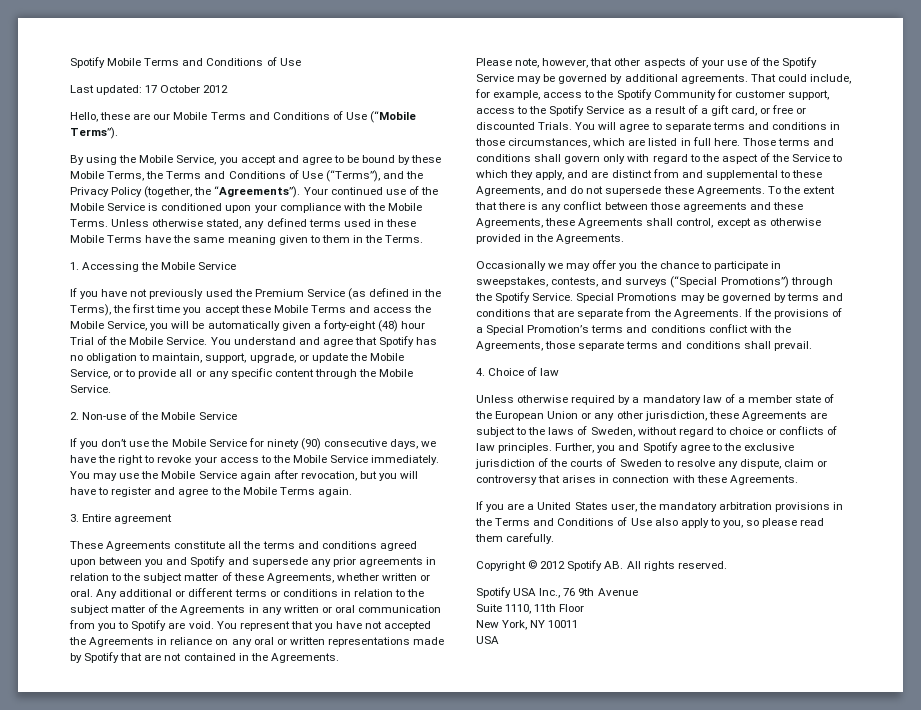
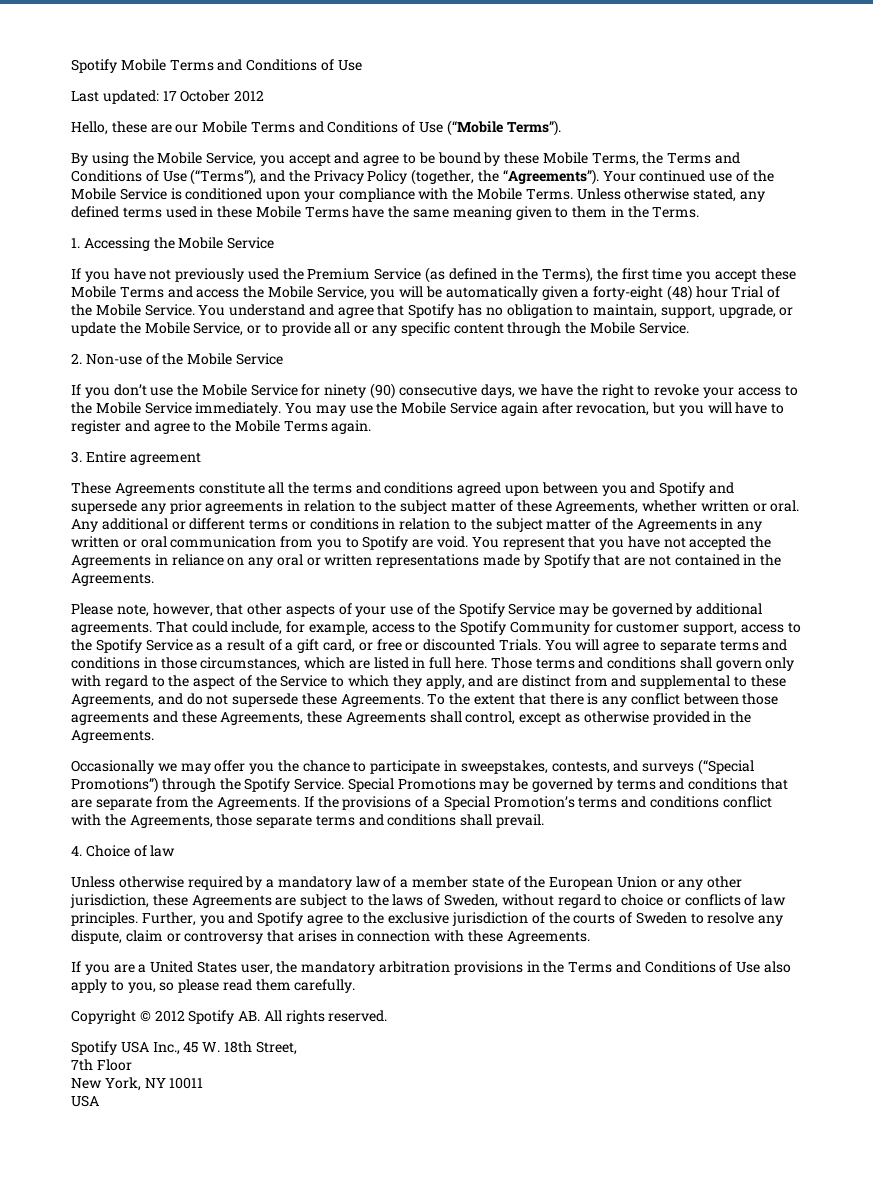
- Spotify USA Inc., 76 9th Avenue
- Suite 1110, 11th Floor
+ Spotify USA Inc., 45 W. 18th Street,
+ 7th Floor

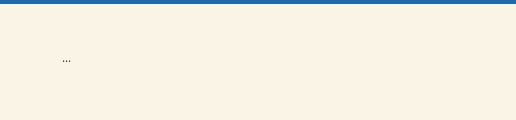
- Spotify Mobile Terms and Conditions of Use
- Last updated: 17 October 2012
- Hello, these are our Mobile Terms and Conditions of Use (“Mobile Terms”).
- By using the Mobile Service, you accept and agree to be bound by these Mobile Terms, the Terms and Conditions of Use (“Terms”), and the Privacy Policy (together, the “Agreements”). Your continued use of the Mobile Service is conditioned upon your compliance with the Mobile Terms. Unless otherwise stated, any defined terms used in these Mobile Terms have the same meaning given to them in the Terms.
- 1. Accessing the Mobile Service
- If you have not previously used the Premium Service (as defined in the Terms), the first time you accept these Mobile Terms and access the Mobile Service, you will be automatically given a forty-eight (48) hour Trial of the Mobile Service. You understand and agree that Spotify has no obligation to maintain, support, upgrade, or update the Mobile Service, or to provide all or any specific content through the Mobile Service.
- 2. Non-use of the Mobile Service
- If you don’t use the Mobile Service for ninety (90) consecutive days, we have the right to revoke your access to the Mobile Service immediately. You may use the Mobile Service again after revocation, but you will have to register and agree to the Mobile Terms again.
- 3. Entire agreement
- These Agreements constitute all the terms and conditions agreed upon between you and Spotify and supersede any prior agreements in relation to the subject matter of these Agreements, whether written or oral. Any additional or different terms or conditions in relation to the subject matter of the Agreements in any written or oral communication from you to Spotify are void. You represent that you have not accepted the Agreements in reliance on any oral or written representations made by Spotify that are not contained in the Agreements.
- Please note, however, that other aspects of your use of the Spotify Service may be governed by additional agreements. That could include, for example, access to the Spotify Community for customer support, access to the Spotify Service as a result of a gift card, or free or discounted Trials. You will agree to separate terms and conditions in those circumstances, which are listed in full here. Those terms and conditions shall govern only with regard to the aspect of the Service to which they apply, and are distinct from and supplemental to these Agreements, and do not supersede these Agreements. To the extent that there is any conflict between those agreements and these Agreements, these Agreements shall control, except as otherwise provided in the Agreements.
- Occasionally we may offer you the chance to participate in sweepstakes, contests, and surveys (“Special Promotions”) through the Spotify Service. Special Promotions may be governed by terms and conditions that are separate from the Agreements. If the provisions of a Special Promotion’s terms and conditions conflict with the Agreements, those separate terms and conditions shall prevail.
- 4. Choice of law
- Unless otherwise required by a mandatory law of a member state of the European Union or any other jurisdiction, these Agreements are subject to the laws of Sweden, without regard to choice or conflicts of law principles. Further, you and Spotify agree to the exclusive jurisdiction of the courts of Sweden to resolve any dispute, claim or controversy that arises in connection with these Agreements.
- If you are a United States user, the mandatory arbitration provisions in the Terms and Conditions of Use also apply to you, so please read them carefully.
- Copyright © 2012 Spotify AB. All rights reserved.
- Spotify USA Inc., 45 W. 18th Street,
- 7th Floor
- New York, NY 10011
- USA
+ ...

